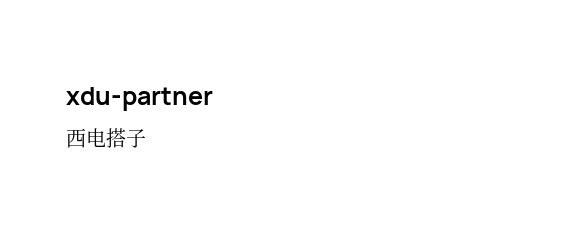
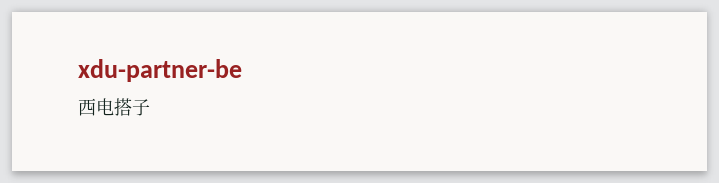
- xdu-partner
+ xdu-partner-be

